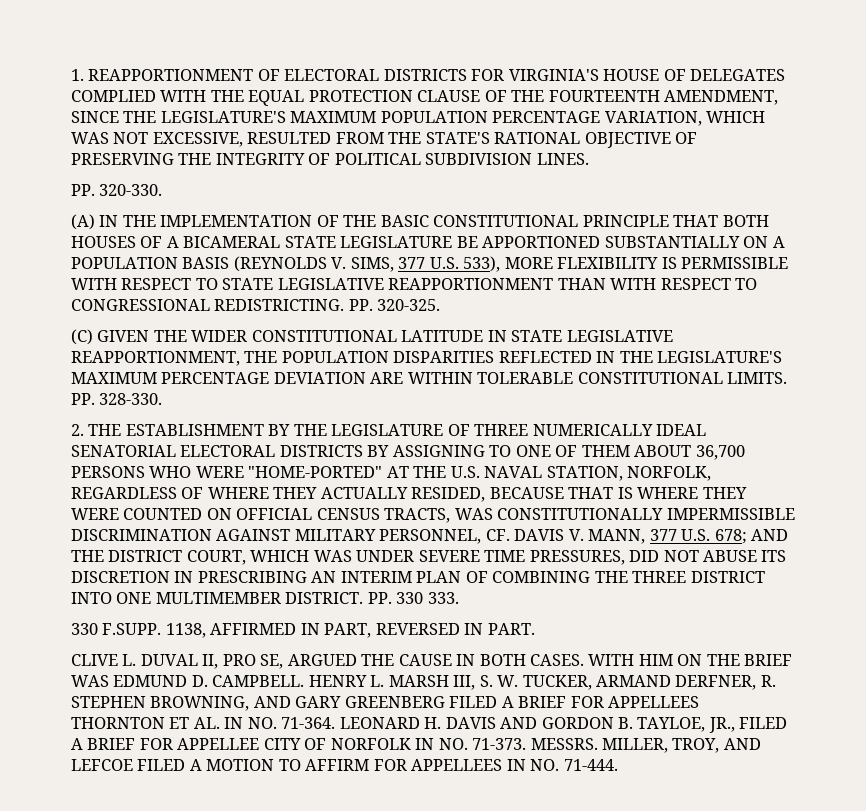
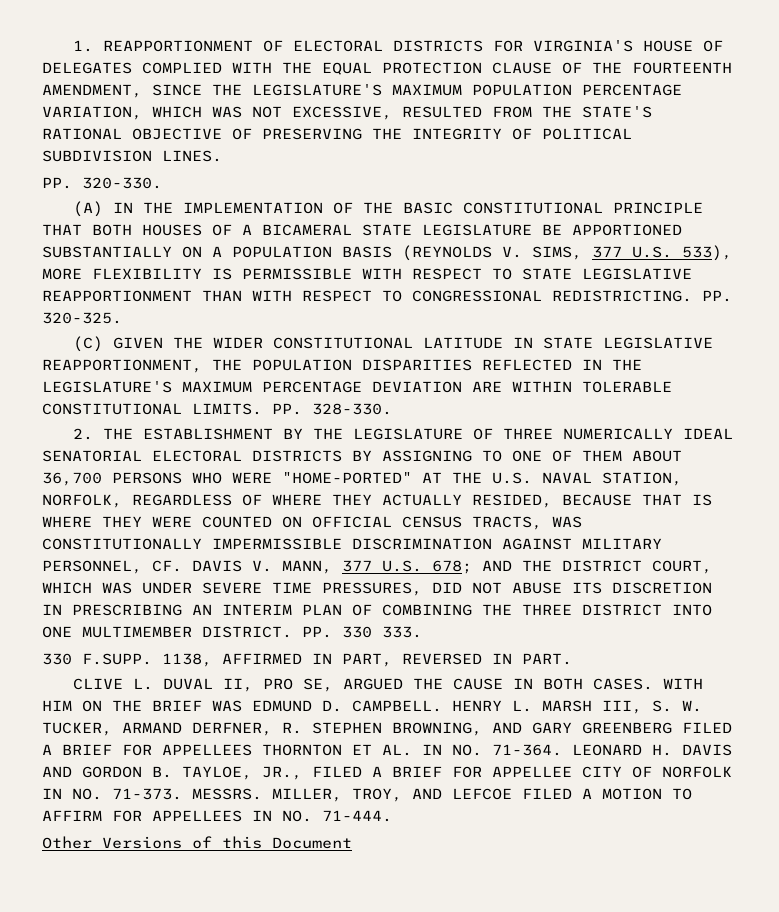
+ Other Versions of this Document

